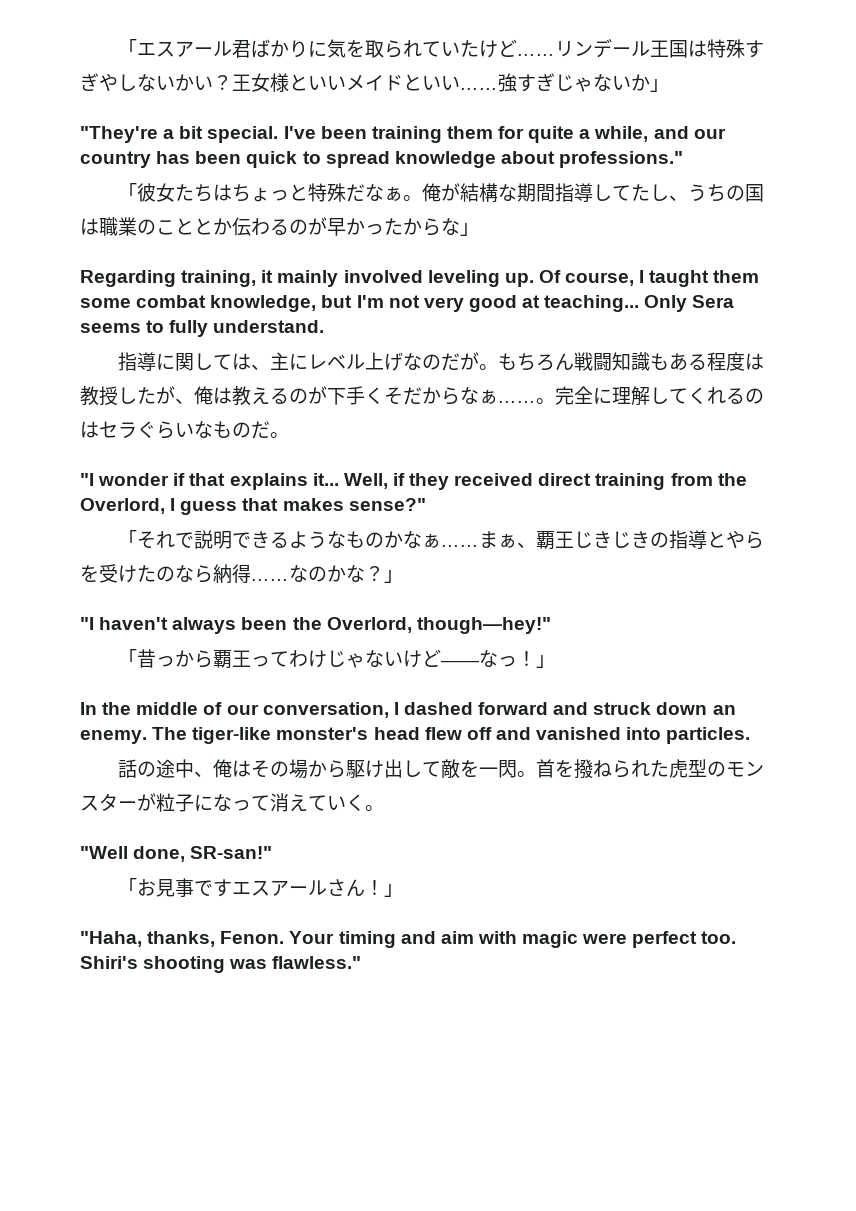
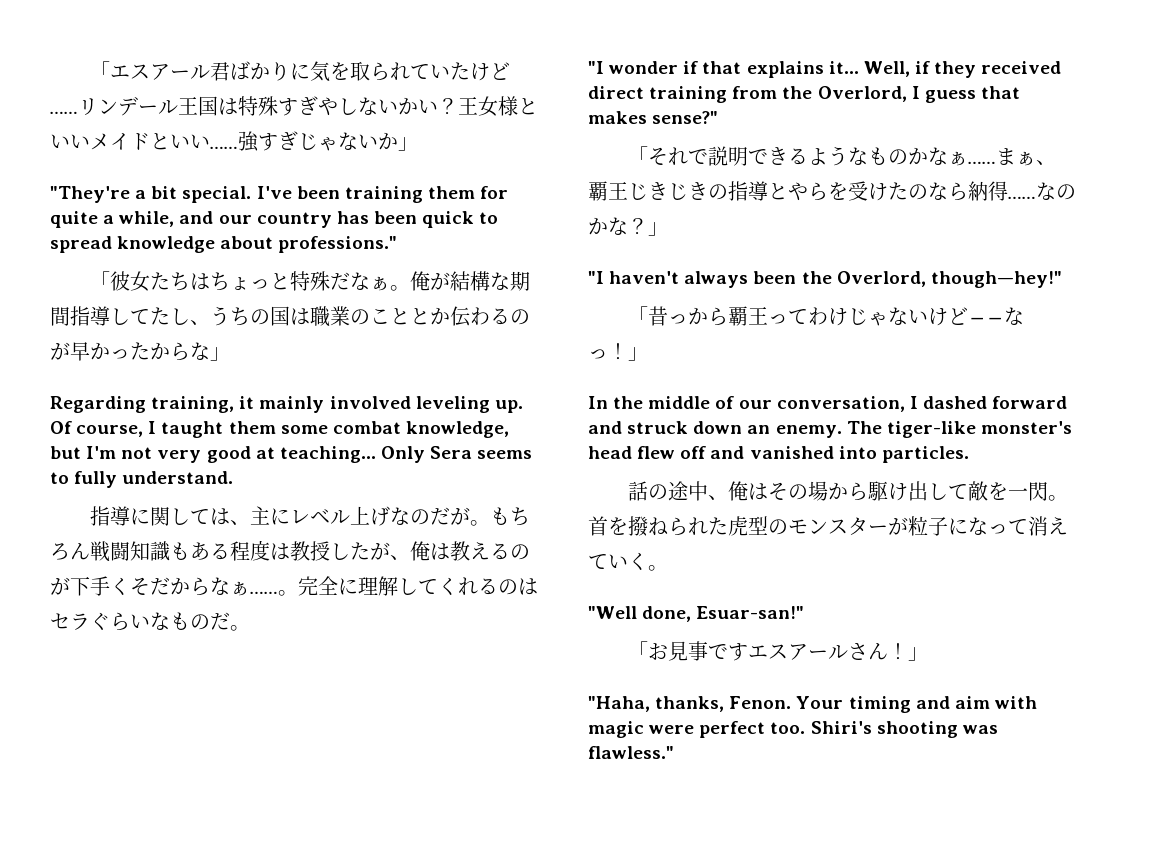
- "Well done, SR-san!"
+ "Well done, Esuar-san!"

